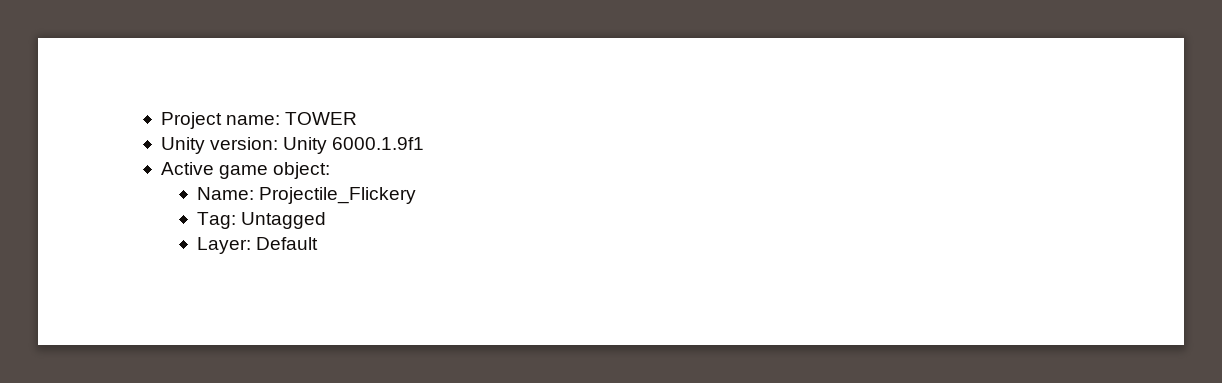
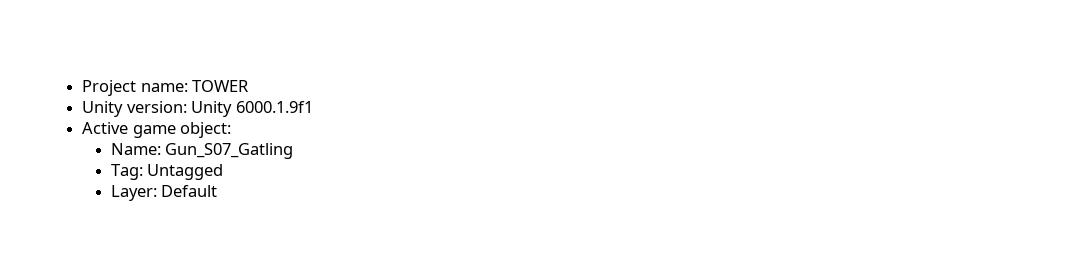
- Name: Projectile_Flickery
+ Name: Gun_S07_Gatling

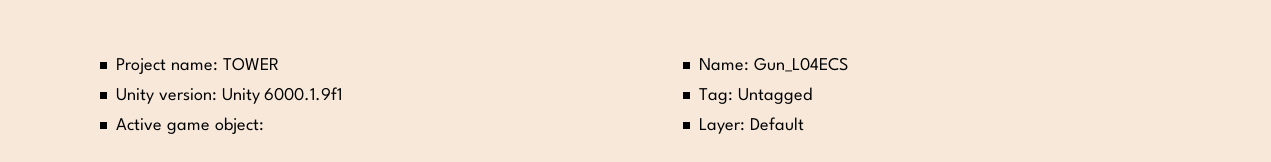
- Name: Gun_S07_Gatling
+ Name: Gun_L04ECS

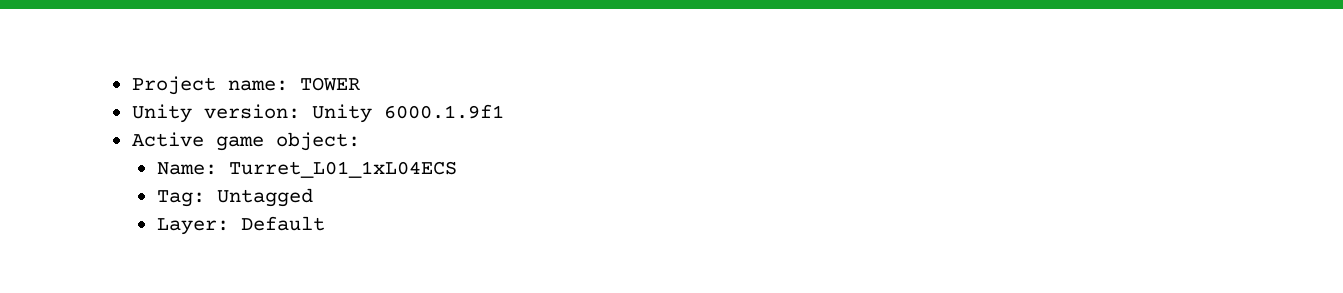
- Name: Gun_L04ECS
+ Name: Turret_L01_1xL04ECS

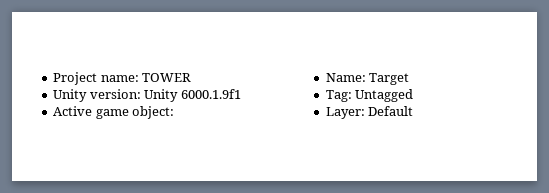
- Name: Turret_L01_1xL04ECS
+ Name: Target

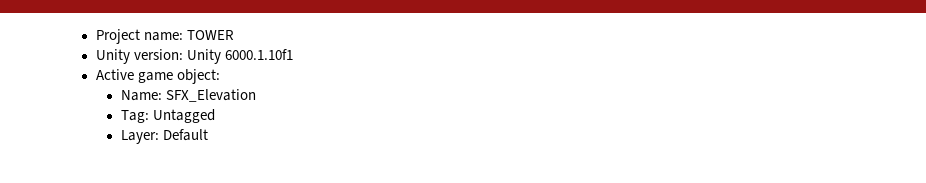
- Unity version: Unity 6000.1.9f1
+ Unity version: Unity 6000.1.10f1
- Name: Target
+ Name: SFX_Elevation

